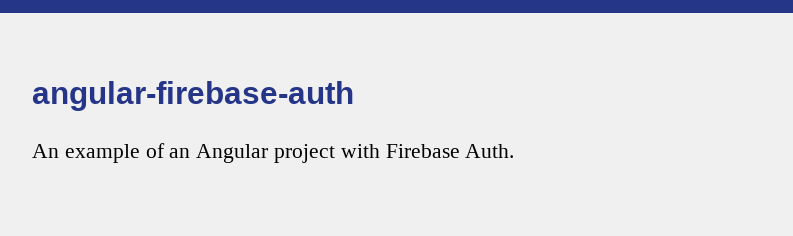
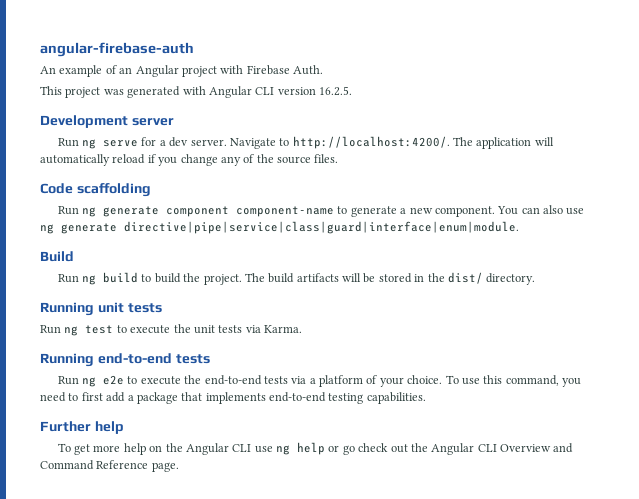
+ This project was generated with Angular CLI version 16.2.5.
+ Development server
+ Run ng serve for a dev server. Navigate to http://localhost:4200/. The application will automatically reload if you change any of the source files.
+ Code scaffolding
+ Run ng generate component component-name to generate a new component. You can also use ng generate directive|pipe|service|class|guard|interface|enum|module.
+ Build
+ Run ng build to build the project. The build artifacts will be stored in the dist/ directory.
+ Running unit tests
+ Run ng test to execute the unit tests via Karma.
+ Running end-to-end tests
+ Run ng e2e to execute the end-to-end tests via a platform of your choice. To use this command, you need to first add a package that implements end-to-end testing capabilities.
+ Further help
+ To get more help on the Angular CLI use ng help or go check out the Angular CLI Overview and Command Reference page.

